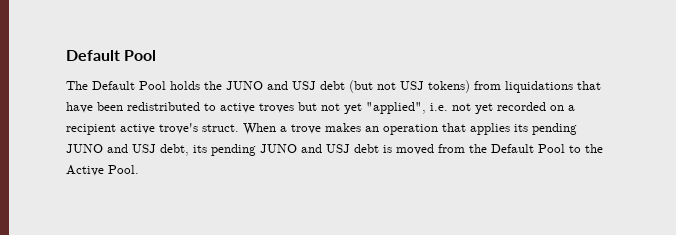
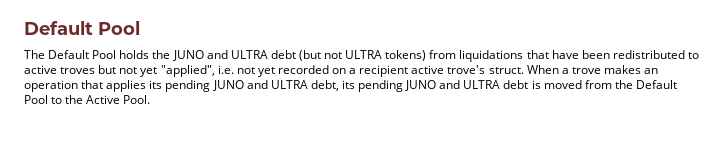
- The Default Pool holds the JUNO and USJ debt (but not USJ tokens) from liquidations that have been redistributed to active troves but not yet "applied", i.e. not yet recorded on a recipient active trove's struct.
+ The Default Pool holds the JUNO and ULTRA debt (but not ULTRA tokens) from liquidations that have been redistributed to active troves but not yet "applied", i.e. not yet recorded on a recipient active trove's struct.
- When a trove makes an operation that applies its pending JUNO and USJ debt, its pending JUNO and USJ debt is moved from the Default Pool to the Active Pool.
+ When a trove makes an operation that applies its pending JUNO and ULTRA debt, its pending JUNO and ULTRA debt is moved from the Default Pool to the Active Pool.

